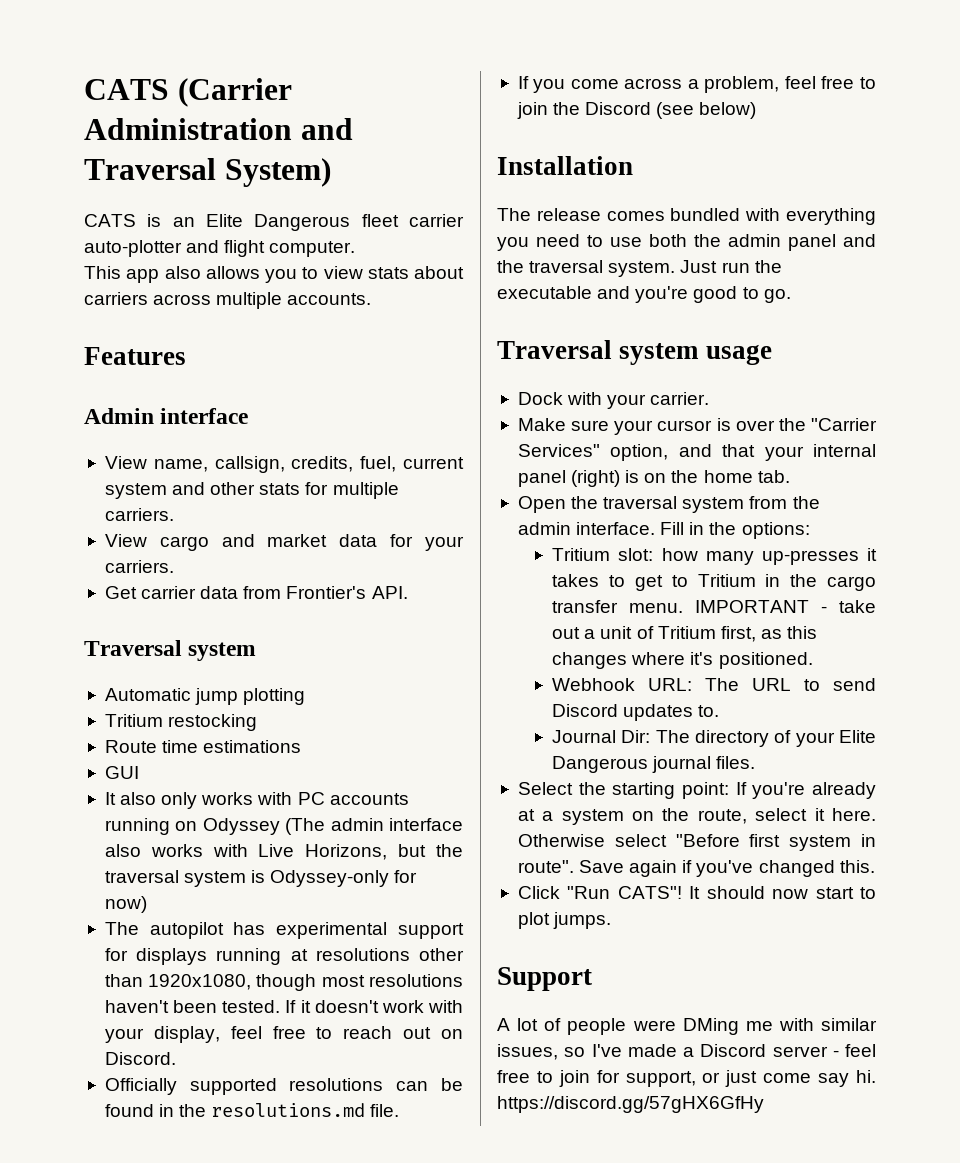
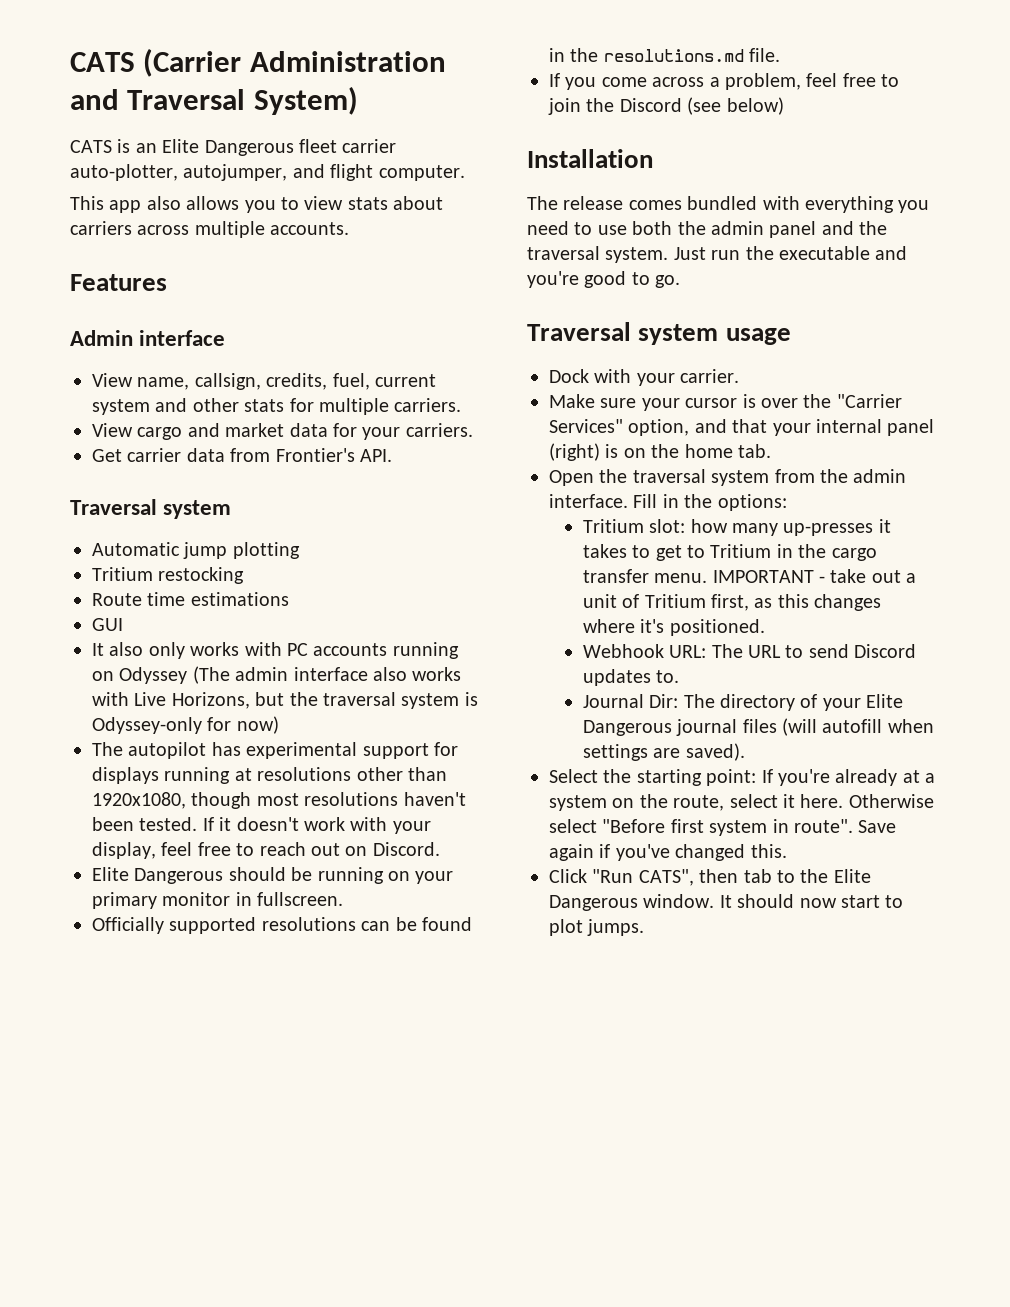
- CATS is an Elite Dangerous fleet carrier auto-plotter and flight computer.
+ CATS is an Elite Dangerous fleet carrier auto-plotter, autojumper, and flight computer.
+ Elite Dangerous should be running on your primary monitor in fullscreen.
- Journal Dir: The directory of your Elite Dangerous journal files.
+ Journal Dir: The directory of your Elite Dangerous journal files (will autofill when settings are saved).
- Click "Run CATS"!
+ Click "Run CATS", then tab to the Elite Dangerous window.
- Support
- A lot of people were DMing me with similar issues, so I've made a Discord server - feel free to join for support, or just come say hi. https://discord.gg/57gHX6GfHy

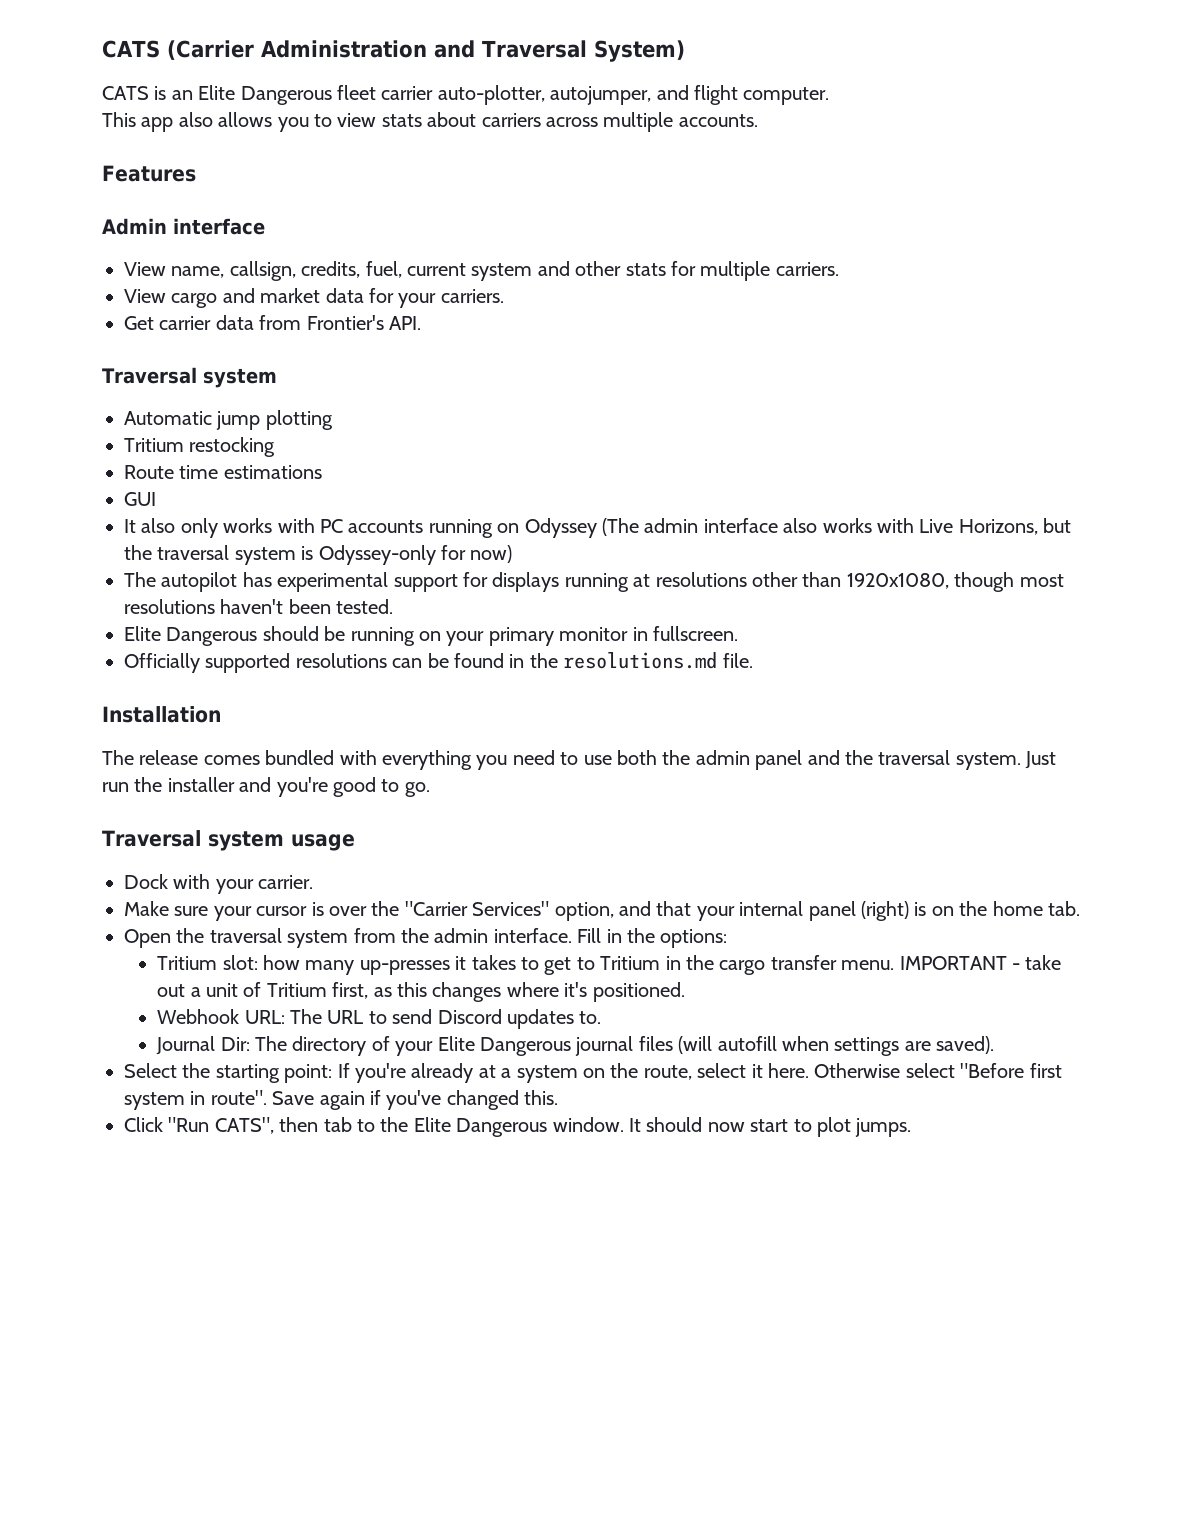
- If it doesn't work with your display, feel free to reach out on Discord.
- If you come across a problem, feel free to join the Discord (see below)
- Just run the executable and you're good to go.
+ Just run the installer and you're good to go.

